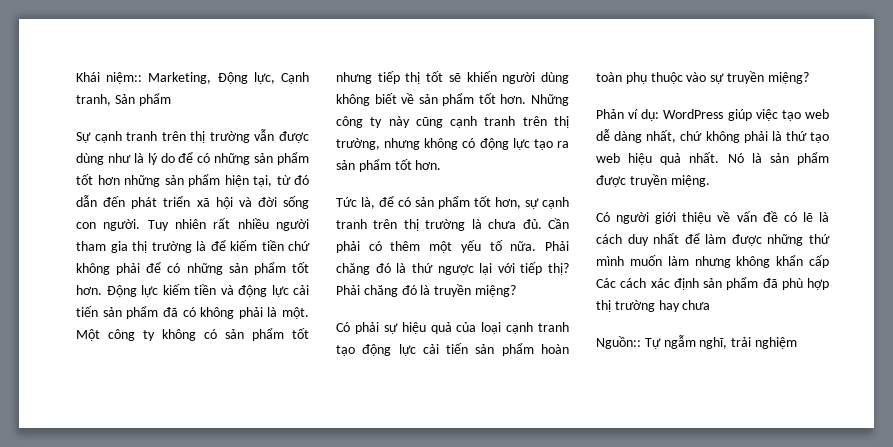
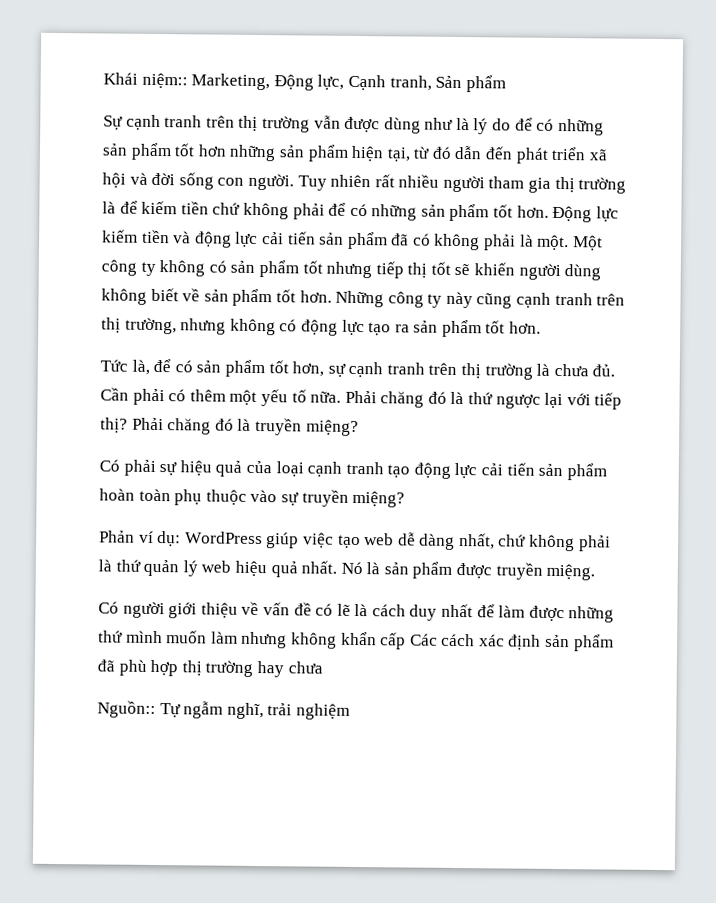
- Phản ví dụ: WordPress giúp việc tạo web dễ dàng nhất, chứ không phải là thứ tạo web hiệu quả nhất.
+ Phản ví dụ: WordPress giúp việc tạo web dễ dàng nhất, chứ không phải là thứ quản lý web hiệu quả nhất.

